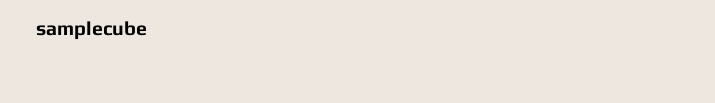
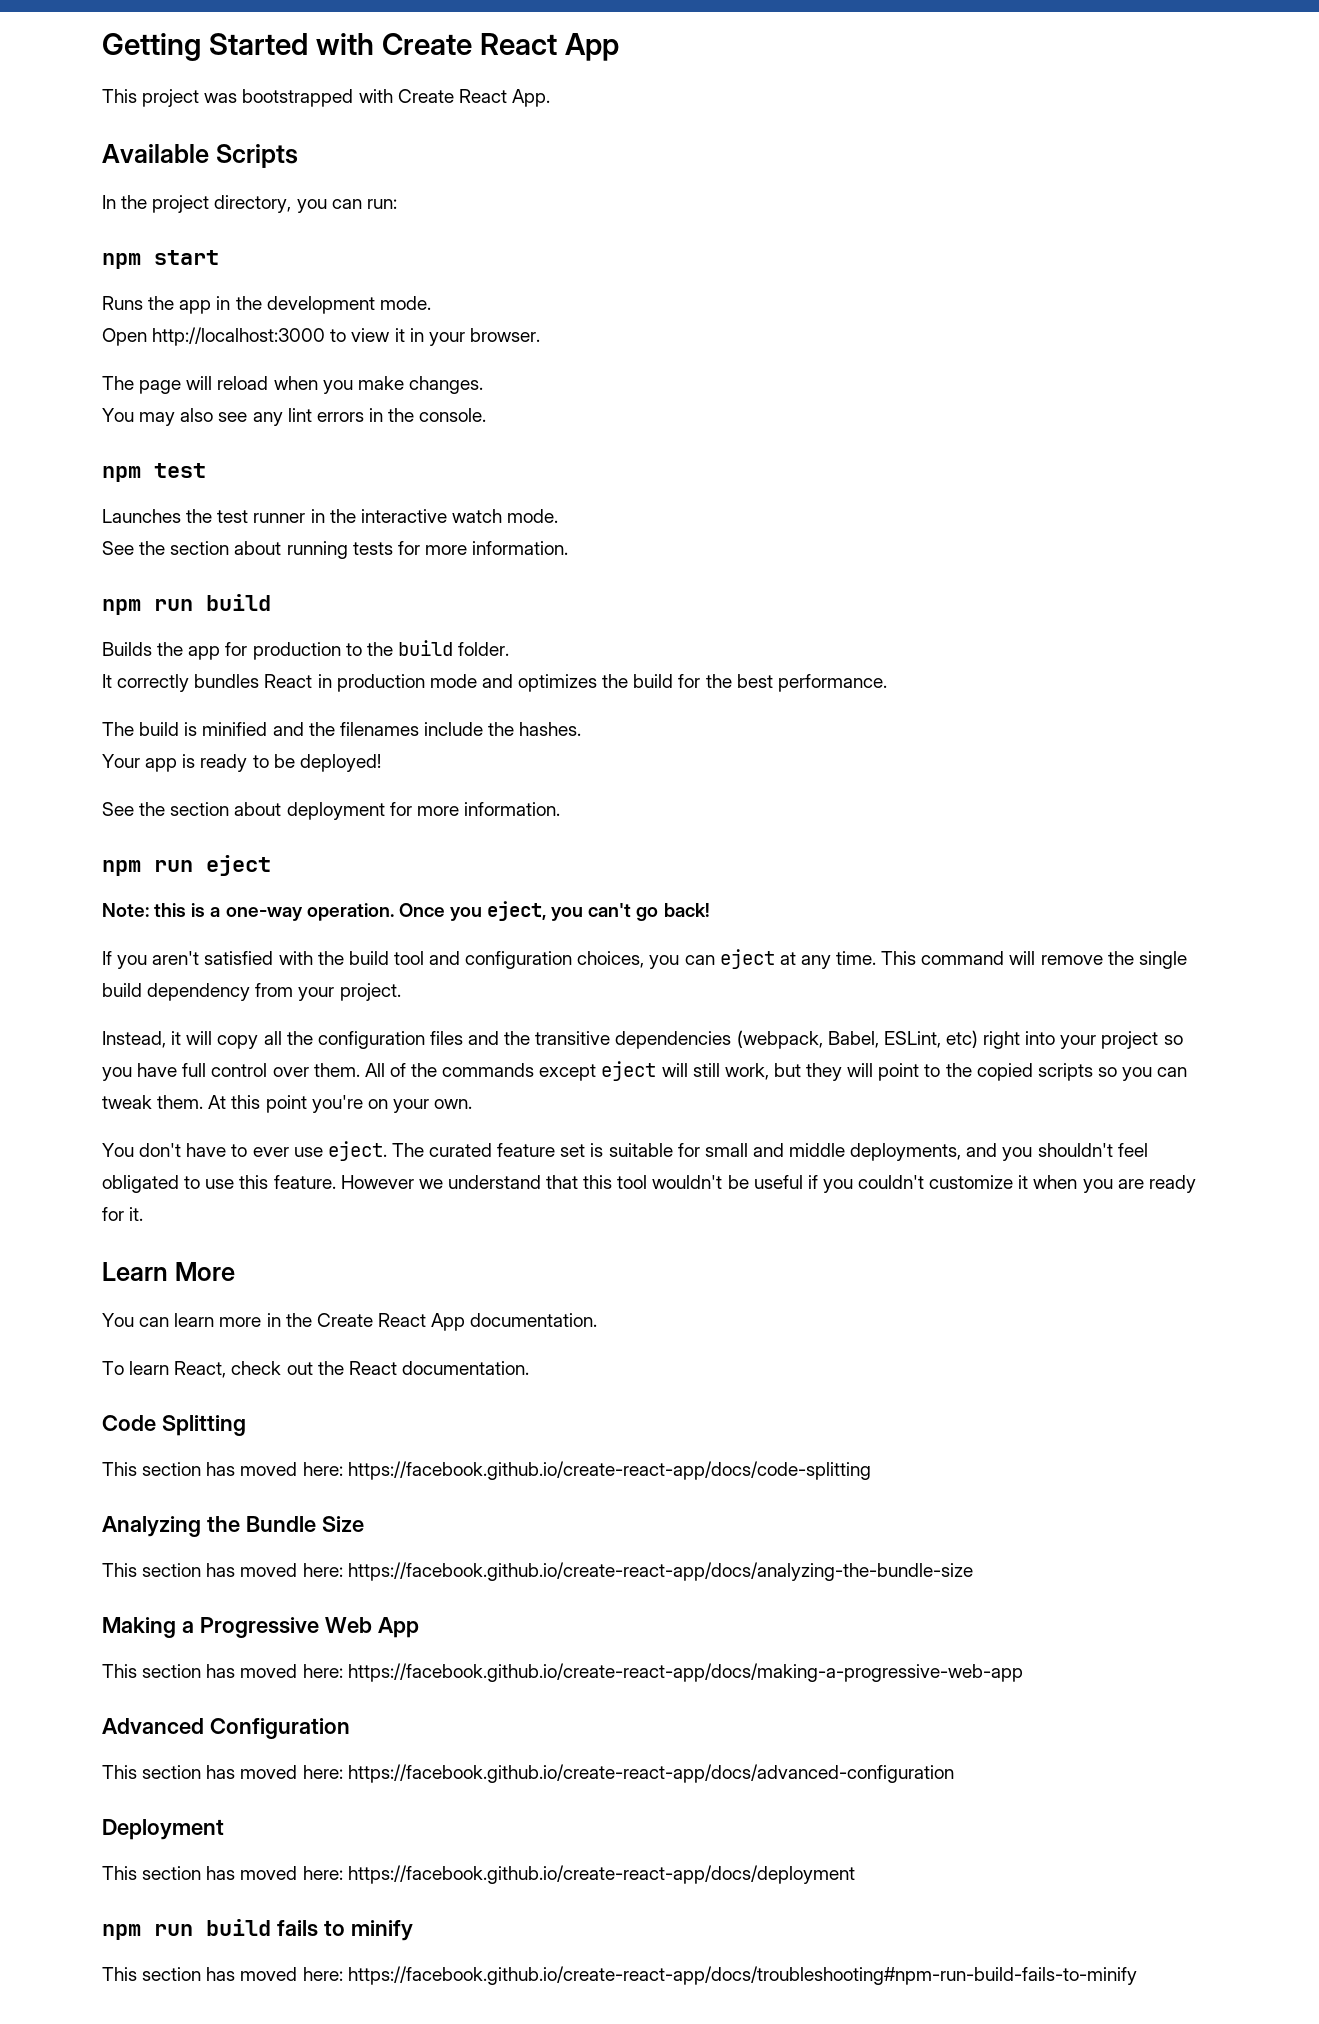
- samplecube
+ Getting Started with Create React App
+ This project was bootstrapped with Create React App.
+ Available Scripts
+ In the project directory, you can run:
+ npm start
+ Runs the app in the development mode.
+ Open http://localhost:3000 to view it in your browser.
+ The page will reload when you make changes.
+ You may also see any lint errors in the console.
+ npm test
+ Launches the test runner in the interactive watch mode.
+ See the section about running tests for more information.
+ npm run build
+ Builds the app for production to the build folder.
+ It correctly bundles React in production mode and optimizes the build for the best performance.
+ The build is minified and the filenames include the hashes.
+ Your app is ready to be deployed!
+ See the section about deployment for more information.
+ npm run eject
+ Note: this is a one-way operation. Once you eject, you can't go back!
+ If you aren't satisfied with the build tool and configuration choices, you can eject at any time. This command will remove the single build dependency from your project.
+ Instead, it will copy all the configuration files and the transitive dependencies (webpack, Babel, ESLint, etc) right into your project so you have full control over them. All of the commands except eject will still work, but they will point to the copied scripts so you can tweak them. At this point you're on your own.
+ You don't have to ever use eject. The curated feature set is suitable for small and middle deployments, and you shouldn't feel obligated to use this feature. However we understand that this tool wouldn't be useful if you couldn't customize it when you are ready for it.
+ Learn More
+ You can learn more in the Create React App documentation.
+ To learn React, check out the React documentation.
+ Code Splitting
+ This section has moved here: https://facebook.github.io/create-react-app/docs/code-splitting
+ Analyzing the Bundle Size
+ This section has moved here: https://facebook.github.io/create-react-app/docs/analyzing-the-bundle-size
+ Making a Progressive Web App
+ This section has moved here: https://facebook.github.io/create-react-app/docs/making-a-progressive-web-app
+ Advanced Configuration
+ This section has moved here: https://facebook.github.io/create-react-app/docs/advanced-configuration
+ Deployment
+ This section has moved here: https://facebook.github.io/create-react-app/docs/deployment
+ npm run build fails to minify
+ This section has moved here: https://facebook.github.io/create-react-app/docs/troubleshooting#npm-run-build-fails-to-minify

